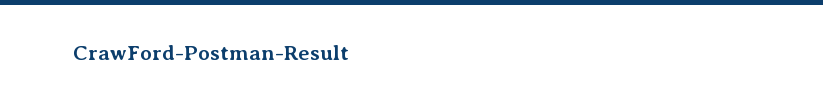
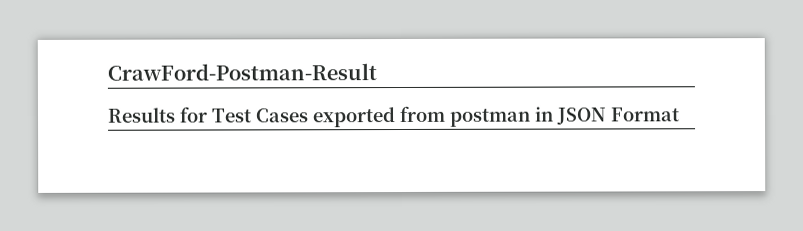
+ Results for Test Cases exported from postman in JSON Format

